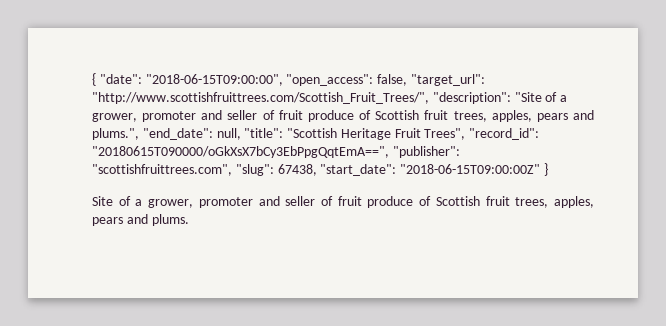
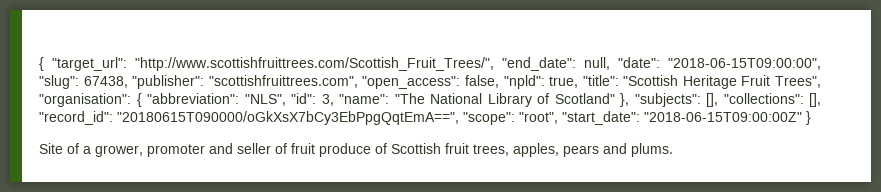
- { "date": "2018-06-15T09:00:00", "open_access": false, "target_url": "http://www.scottishfruittrees.com/Scottish_Fruit_Trees/", "description": "Site of a grower, promoter and seller of fruit produce of Scottish fruit trees, apples, pears and plums.", "end_date": null, "title": "Scottish Heritage Fruit Trees", "record_id": "20180615T090000/oGkXsX7bCy3EbPpgQqtEmA==", "publisher": "scottishfruittrees.com", "slug": 67438, "start_date": "2018-06-15T09:00:00Z" }
+ { "target_url": "http://www.scottishfruittrees.com/Scottish_Fruit_Trees/", "end_date": null, "date": "2018-06-15T09:00:00", "slug": 67438, "publisher": "scottishfruittrees.com", "open_access": false, "npld": true, "title": "Scottish Heritage Fruit Trees", "organisation": { "abbreviation": "NLS", "id": 3, "name": "The National Library of Scotland" }, "subjects": [], "collections": [], "record_id": "20180615T090000/oGkXsX7bCy3EbPpgQqtEmA==", "scope": "root", "start_date": "2018-06-15T09:00:00Z" }

